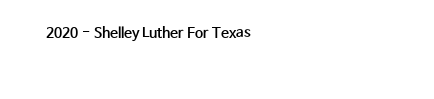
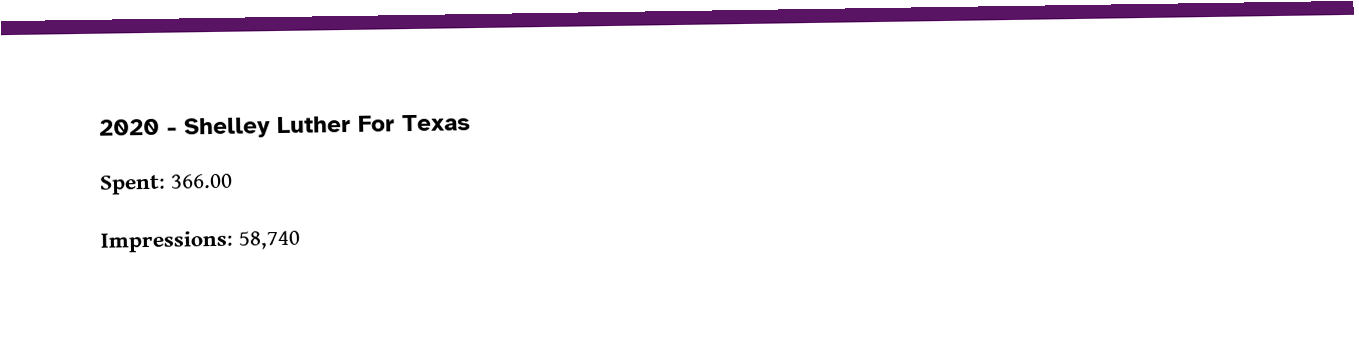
+ Spent: 366.00
+ Impressions: 58,740

